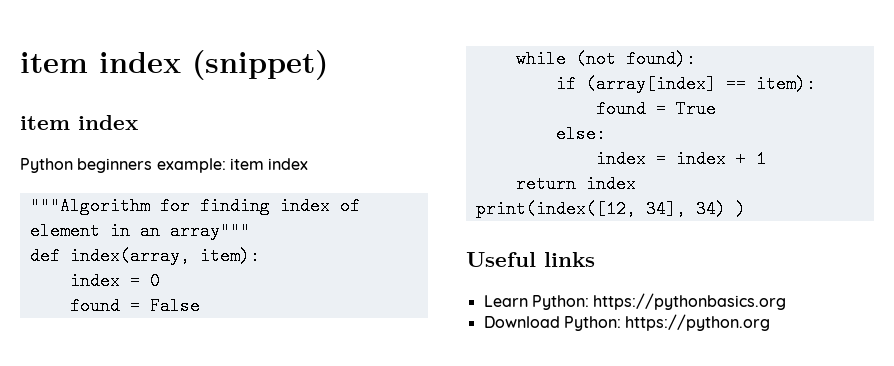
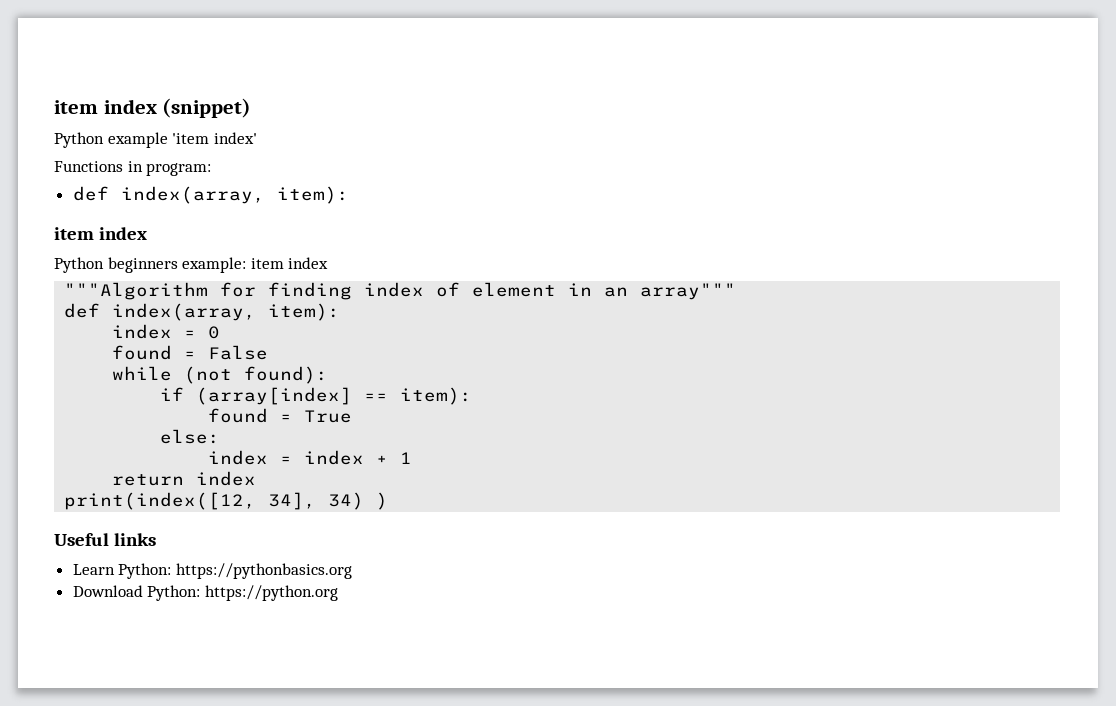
+ Python example 'item index'
+ Functions in program:
+ def index(array, item):

